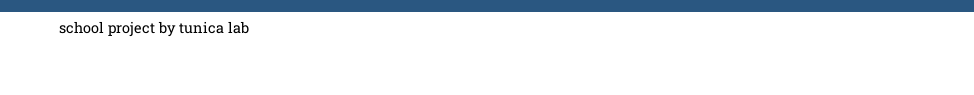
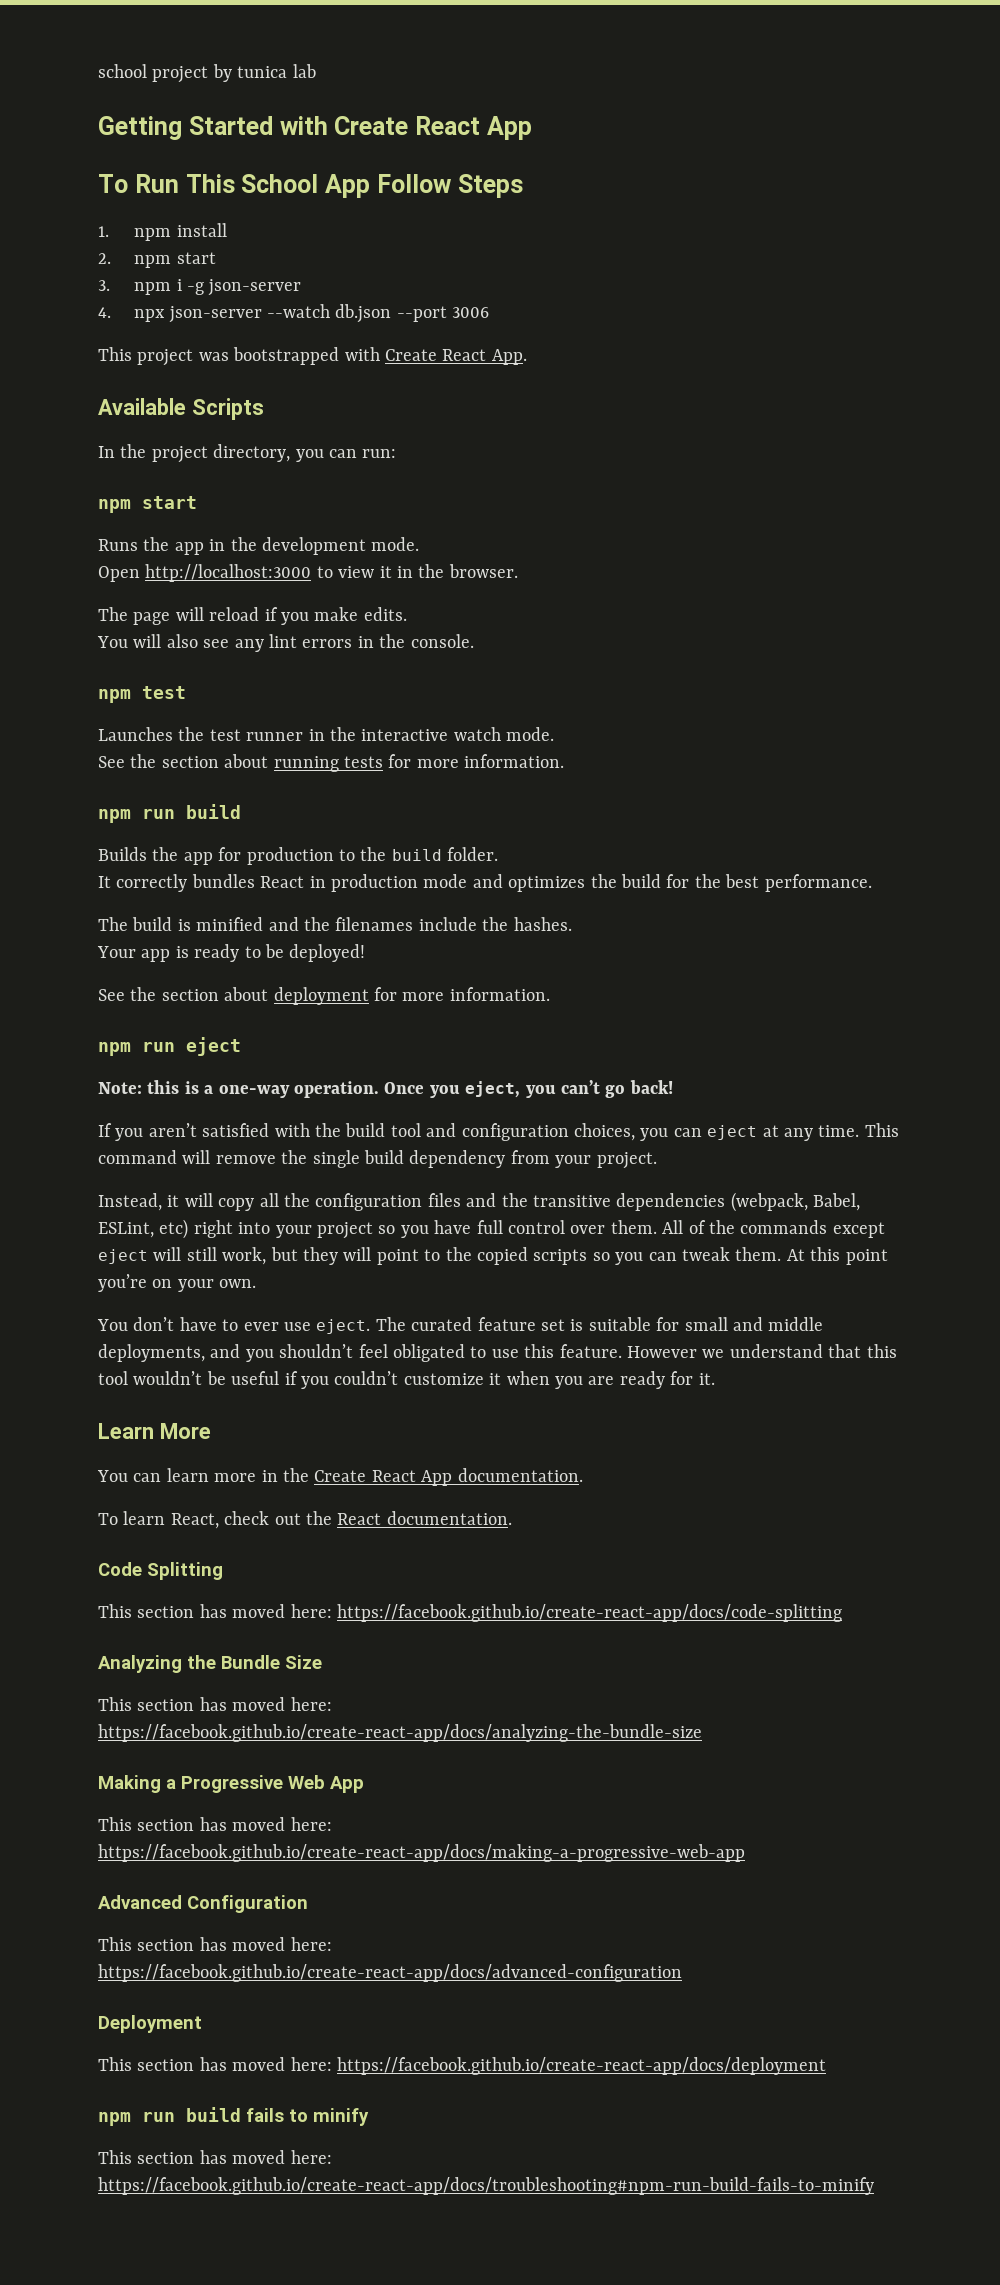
+ Getting Started with Create React App
+ To Run This School App Follow Steps
+ 1. npm install
+ 2. npm start
+ 3. npm i -g json-server
+ 4. npx json-server --watch db.json --port 3006
+ This project was bootstrapped with Create React App.
+ Available Scripts
+ In the project directory, you can run:
+ npm start
+ Runs the app in the development mode.
+ Open http://localhost:3000 to view it in the browser.
+ The page will reload if you make edits.
+ You will also see any lint errors in the console.
+ npm test
+ Launches the test runner in the interactive watch mode.
+ See the section about running tests for more information.
+ npm run build
+ Builds the app for production to the build folder.
+ It correctly bundles React in production mode and optimizes the build for the best performance.
+ The build is minified and the filenames include the hashes.
+ Your app is ready to be deployed!
+ See the section about deployment for more information.
+ npm run eject
+ Note: this is a one-way operation. Once you eject, you can’t go back!
+ If you aren’t satisfied with the build tool and configuration choices, you can eject at any time. This command will remove the single build dependency from your project.
+ Instead, it will copy all the configuration files and the transitive dependencies (webpack, Babel, ESLint, etc) right into your project so you have full control over them. All of the commands except eject will still work, but they will point to the copied scripts so you can tweak them. At this point you’re on your own.
+ You don’t have to ever use eject. The curated feature set is suitable for small and middle deployments, and you shouldn’t feel obligated to use this feature. However we understand that this tool wouldn’t be useful if you couldn’t customize it when you are ready for it.
+ Learn More
+ You can learn more in the Create React App documentation.
+ To learn React, check out the React documentation.
+ Code Splitting
+ This section has moved here: https://facebook.github.io/create-react-app/docs/code-splitting
+ Analyzing the Bundle Size
+ This section has moved here: https://facebook.github.io/create-react-app/docs/analyzing-the-bundle-size
+ Making a Progressive Web App
+ This section has moved here: https://facebook.github.io/create-react-app/docs/making-a-progressive-web-app
+ Advanced Configuration
+ This section has moved here: https://facebook.github.io/create-react-app/docs/advanced-configuration
+ Deployment
+ This section has moved here: https://facebook.github.io/create-react-app/docs/deployment
+ npm run build fails to minify
+ This section has moved here: https://facebook.github.io/create-react-app/docs/troubleshooting#npm-run-build-fails-to-minify

